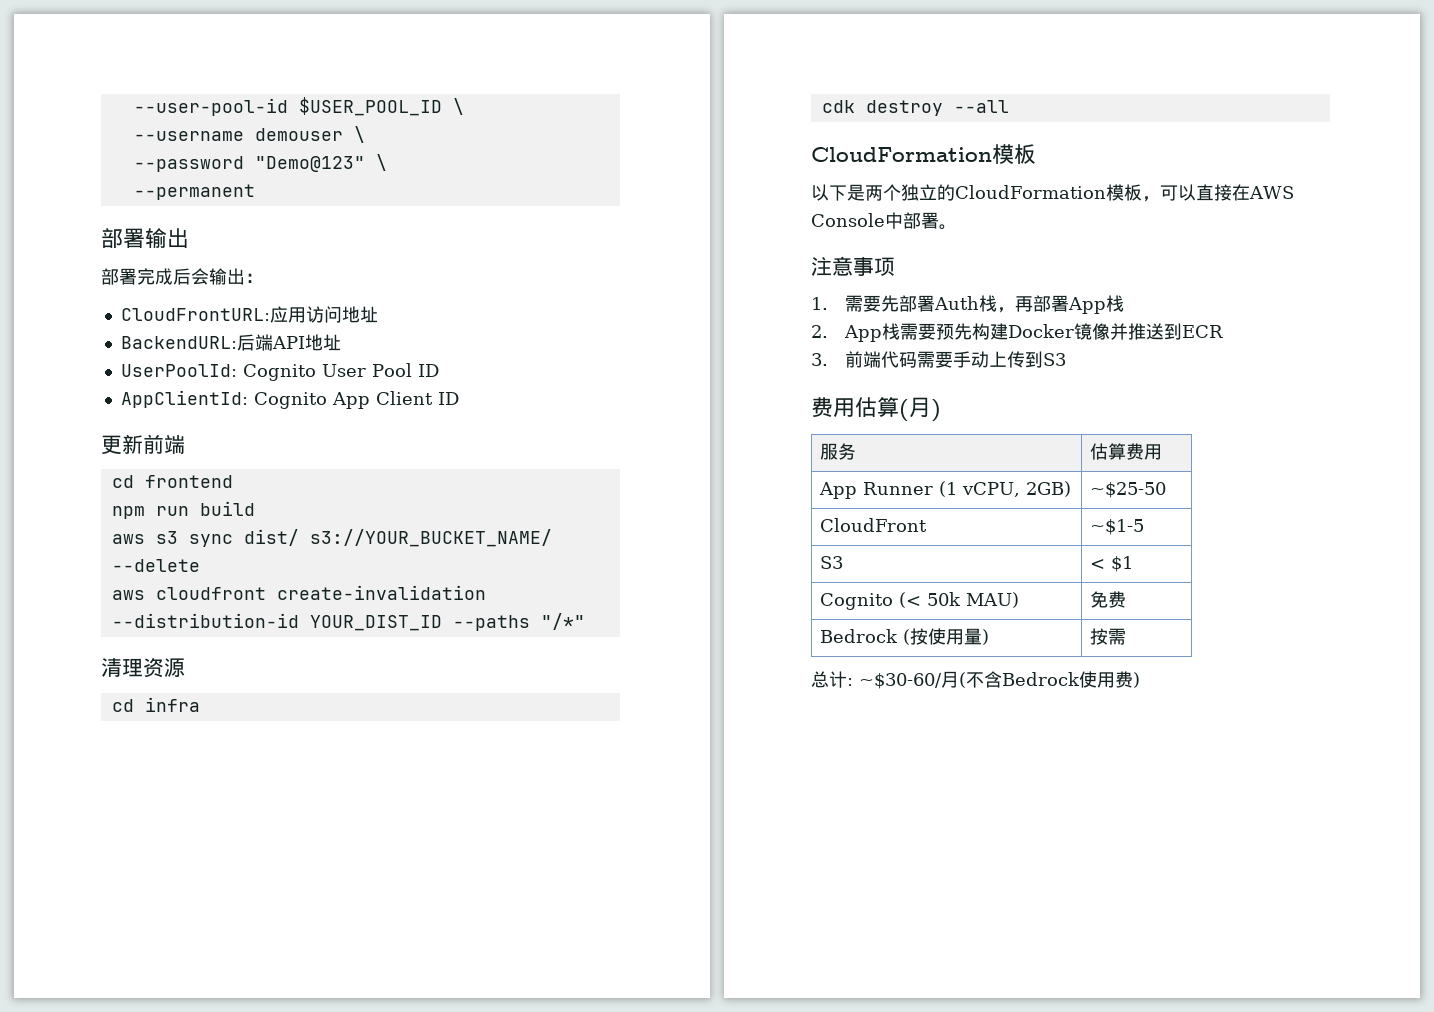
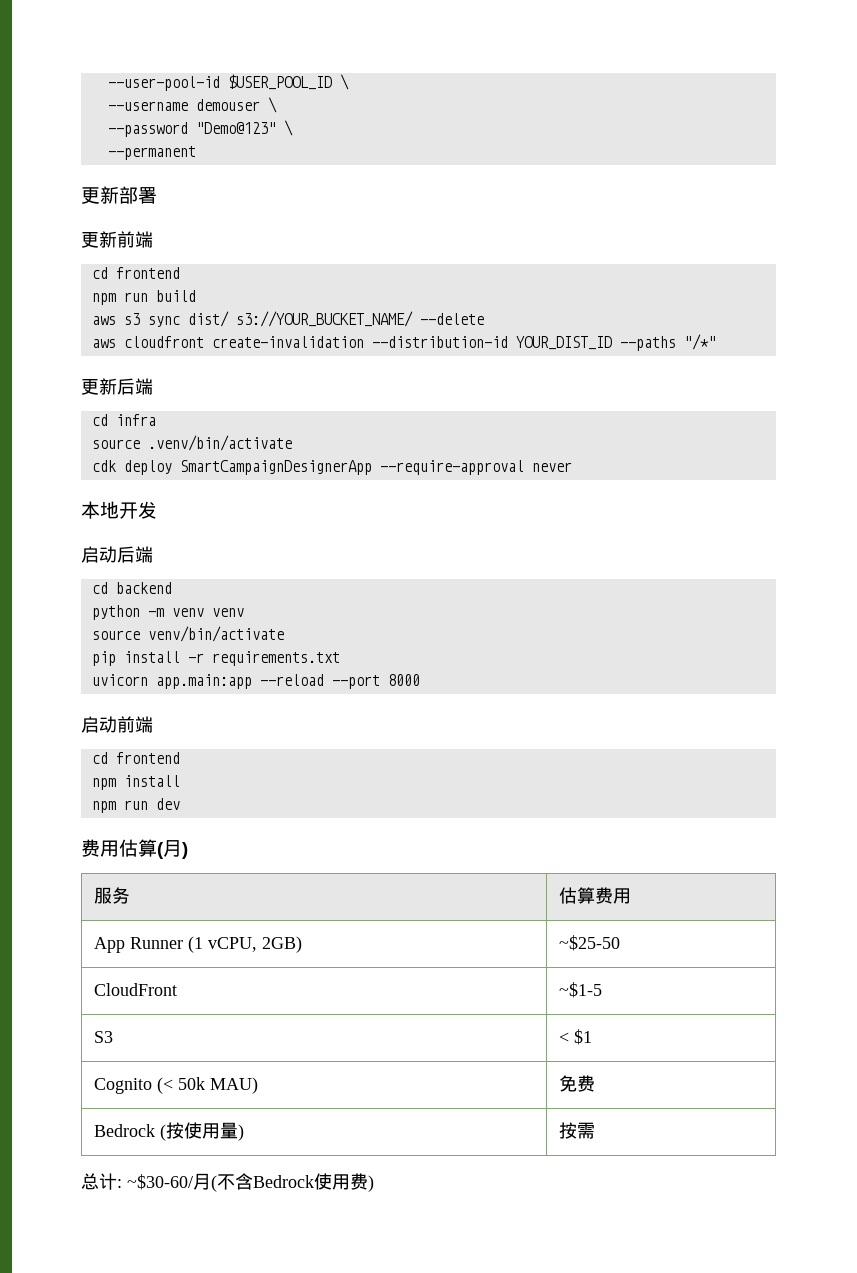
- 部署输出
- 部署完成后会输出：
- CloudFrontURL:应用访问地址
- BackendURL:后端API地址
- UserPoolId: Cognito User Pool ID
- AppClientId: Cognito App Client ID
+ 更新部署
- 清理资源
+ 更新后端
+ source .venv/bin/activate
- cdk destroy --all
- CloudFormation模板
- 以下是两个独立的CloudFormation模板，可以直接在AWS Console中部署。
- 注意事项
- 1.需要先部署Auth栈，再部署App栈
- 2. App栈需要预先构建Docker镜像并推送到ECR
- 3.前端代码需要手动上传到S3
+ cdk deploy SmartCampaignDesignerApp --require-approval never
+ 本地开发
+ 启动后端
+ cd backend
+ python -m venv venv
+ source venv/bin/activate
+ pip install -r requirements.txt
+ uvicorn app.main:app --reload --port 8000
+ 启动前端
+ cd frontend
+ npm install
+ npm run dev

